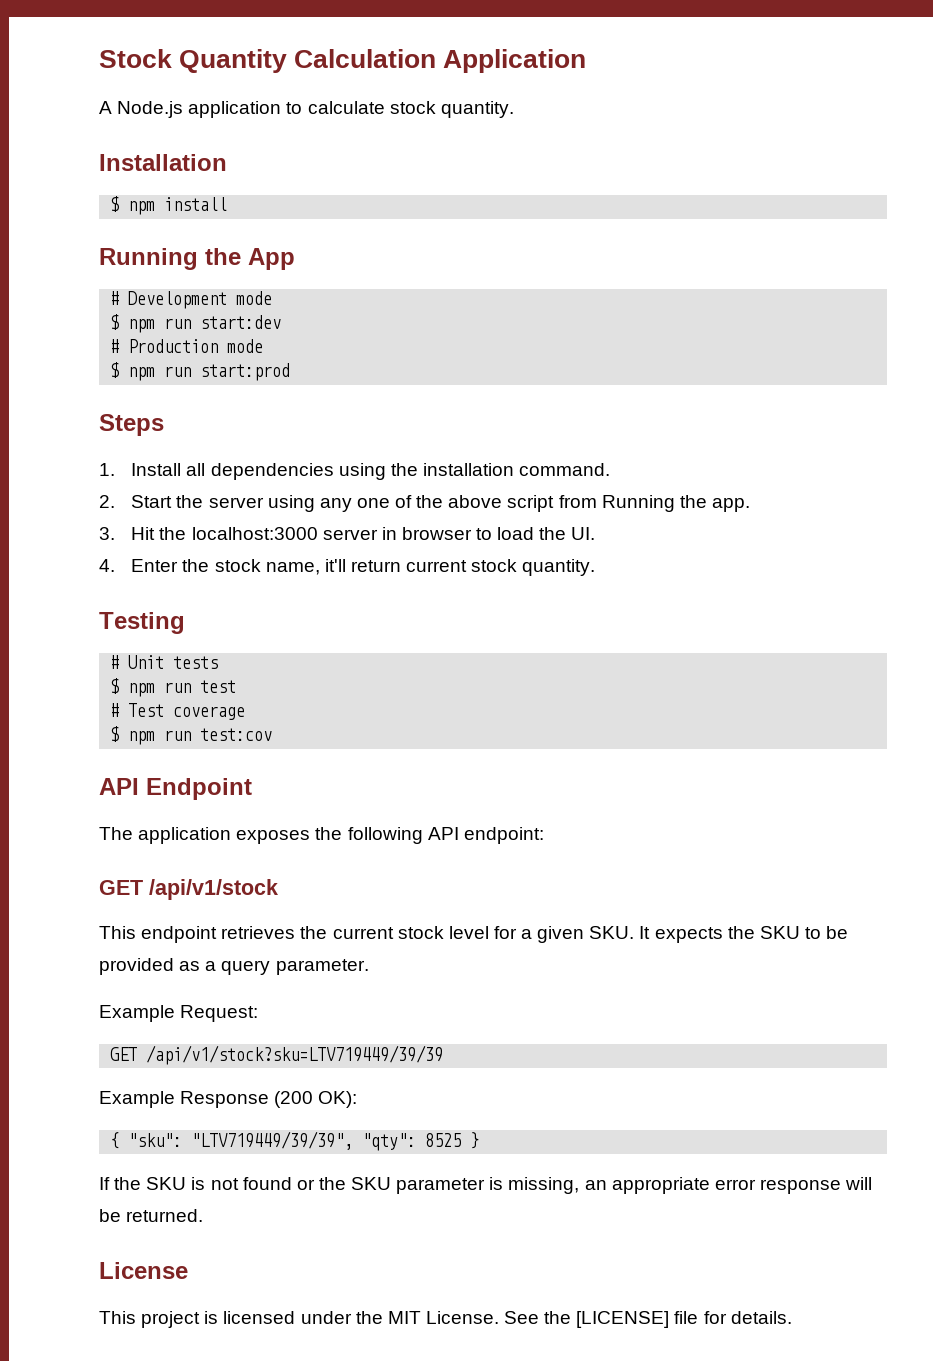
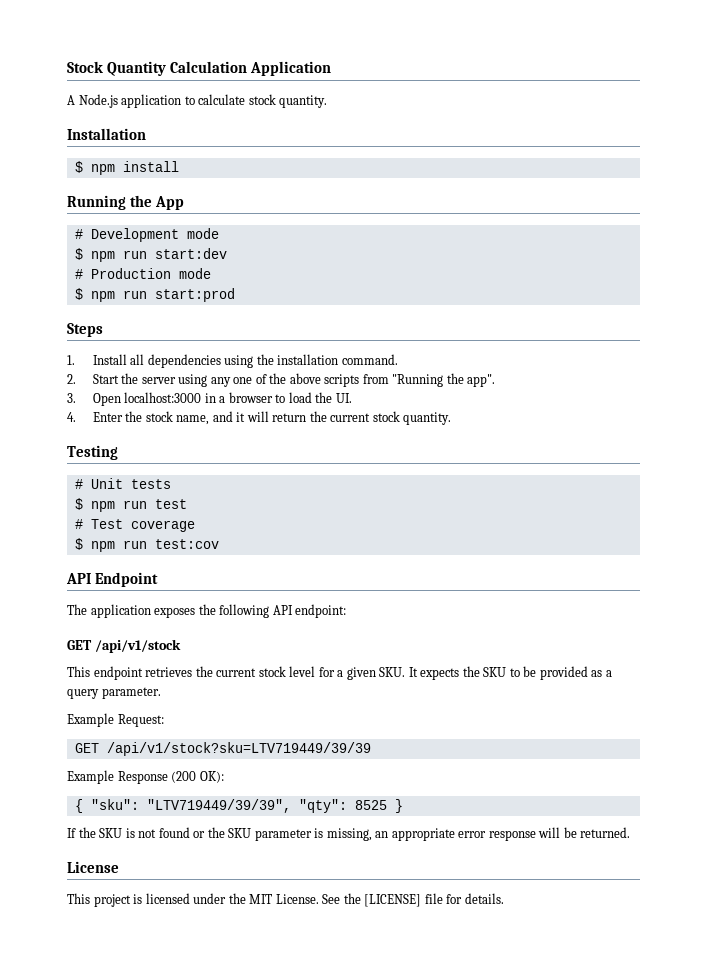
- 2. Start the server using any one of the above script from Running the app.
- 3. Hit the localhost:3000 server in browser to load the UI.
+ 2. Start the server using any one of the above scripts from "Running the app".
+ 3. Open localhost:3000 in a browser to load the UI.
- 4. Enter the stock name, it'll return current stock quantity.
+ 4. Enter the stock name, and it will return the current stock quantity.

